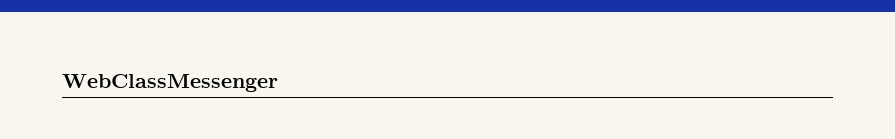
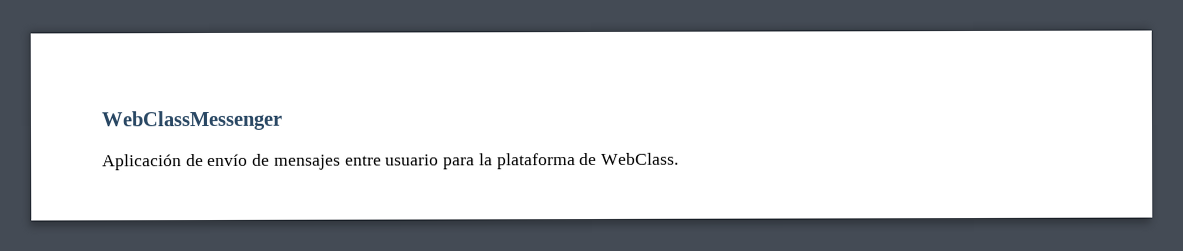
+ Aplicación de envío de mensajes entre usuario para la plataforma de WebClass.

